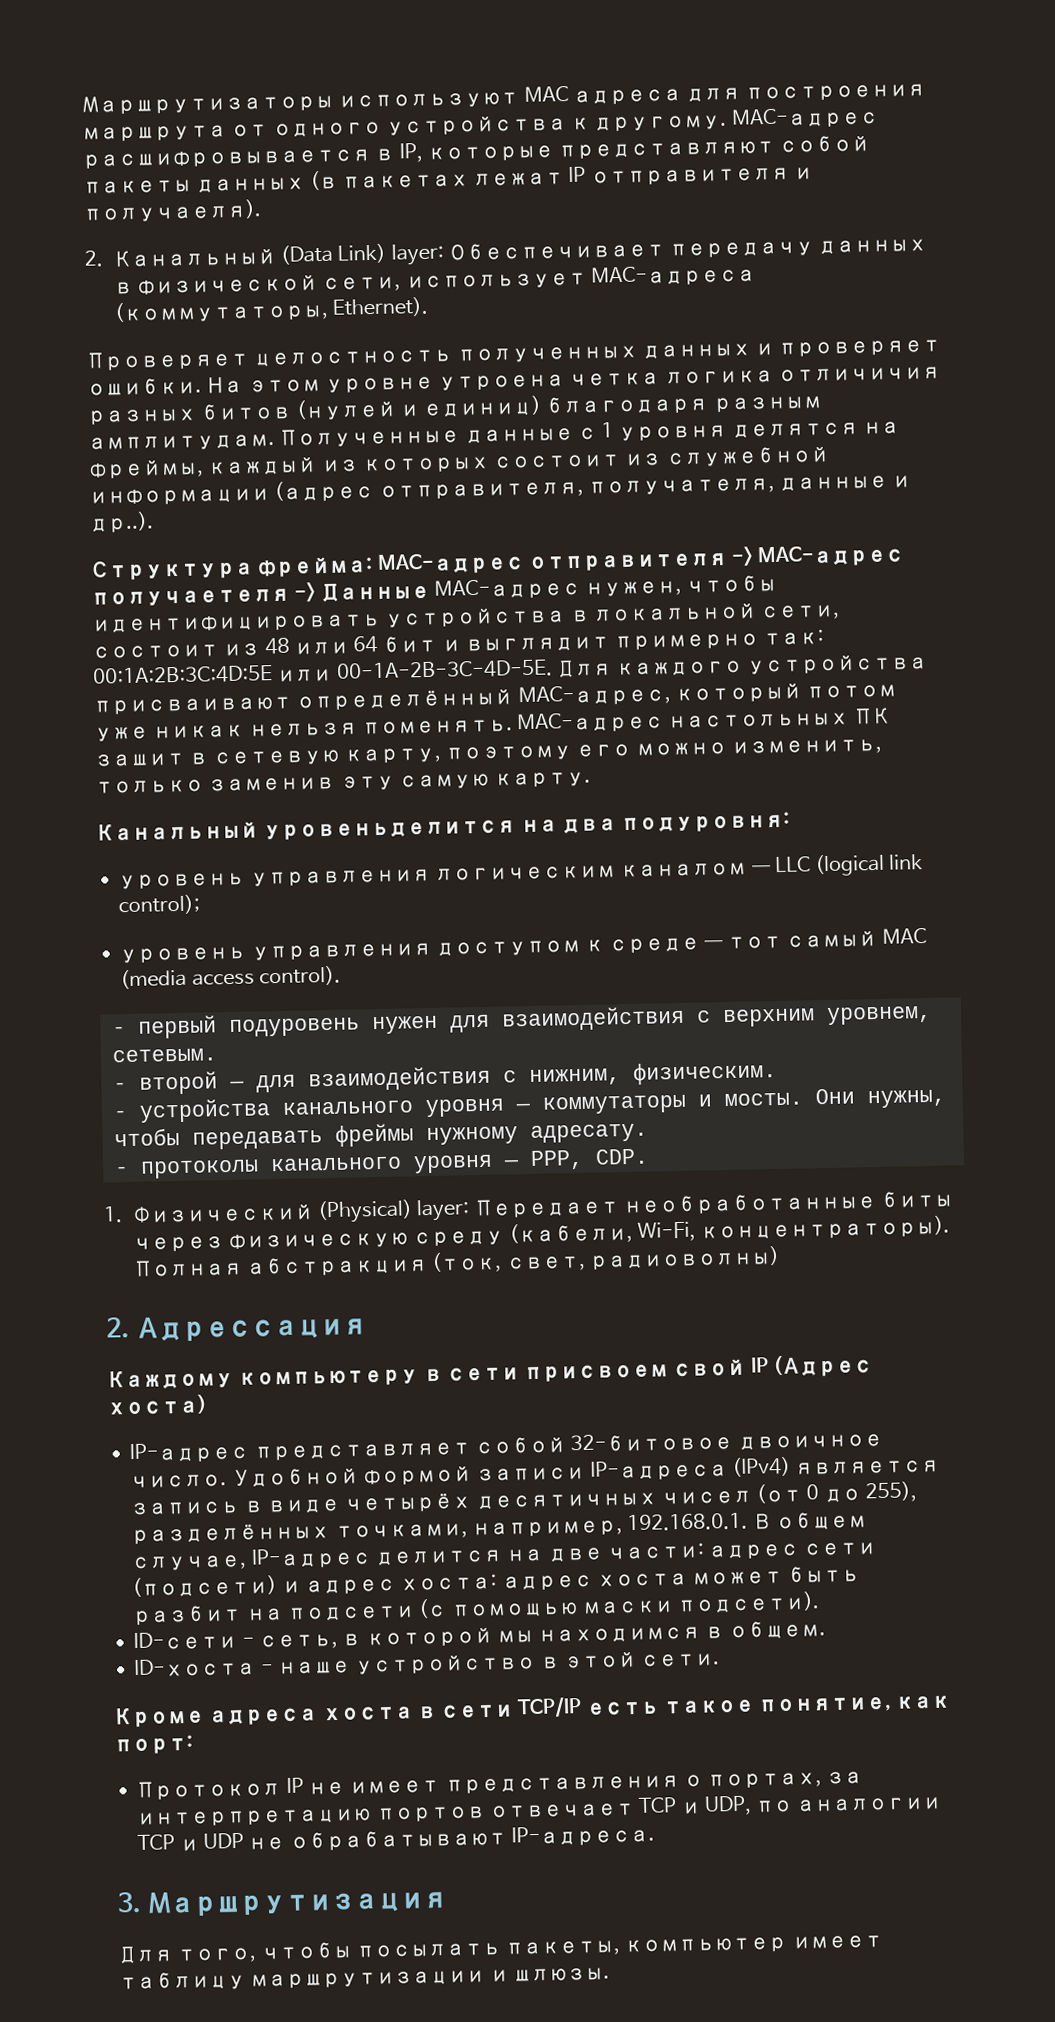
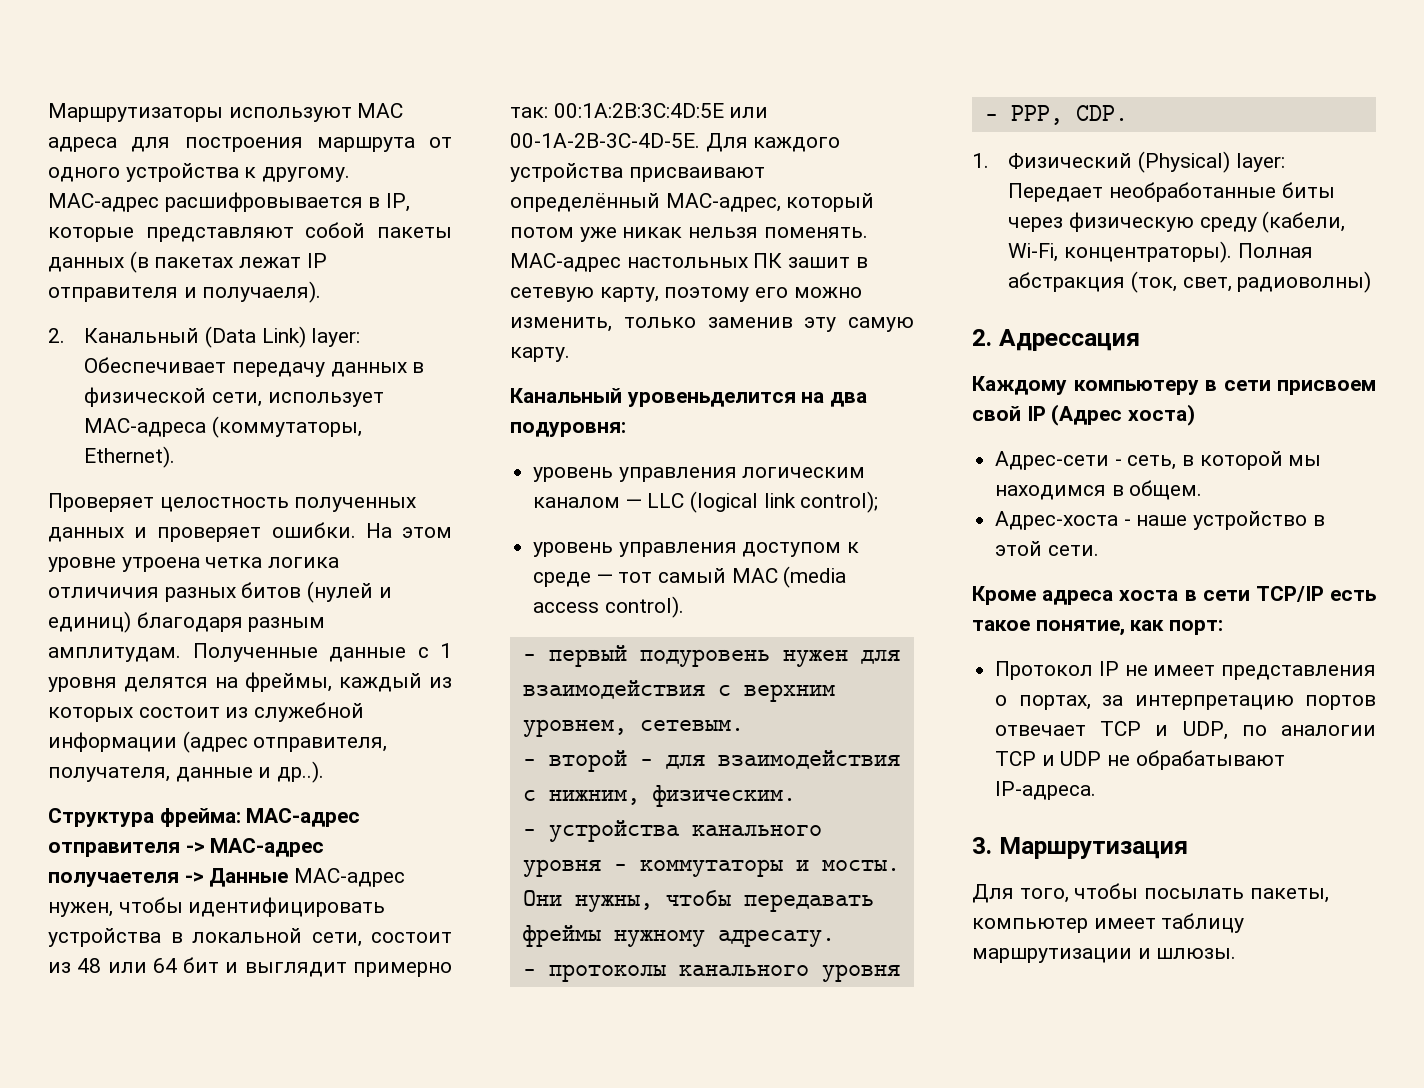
- IP-адрес представляет собой 32-битовое двоичное число. Удобной формой записи IP-адреса (IPv4) является запись в виде четырёх десятичных чисел (от 0 до 255), разделённых точками, например, 192.168.0.1. В общем случае, IP-адрес делится на две части: адрес сети (подсети) и адрес хоста: адрес хоста может быть разбит на подсети (с помощью маски подсети).
- ID-сети - сеть, в которой мы находимся в общем.
+ Адрес-сети - сеть, в которой мы находимся в общем.
- ID-хоста - наше устройство в этой сети.
+ Адрес-хоста - наше устройство в этой сети.

